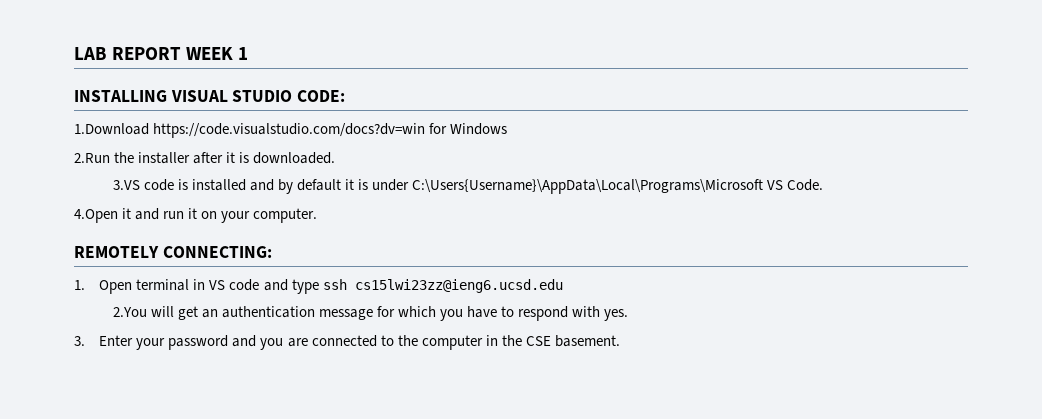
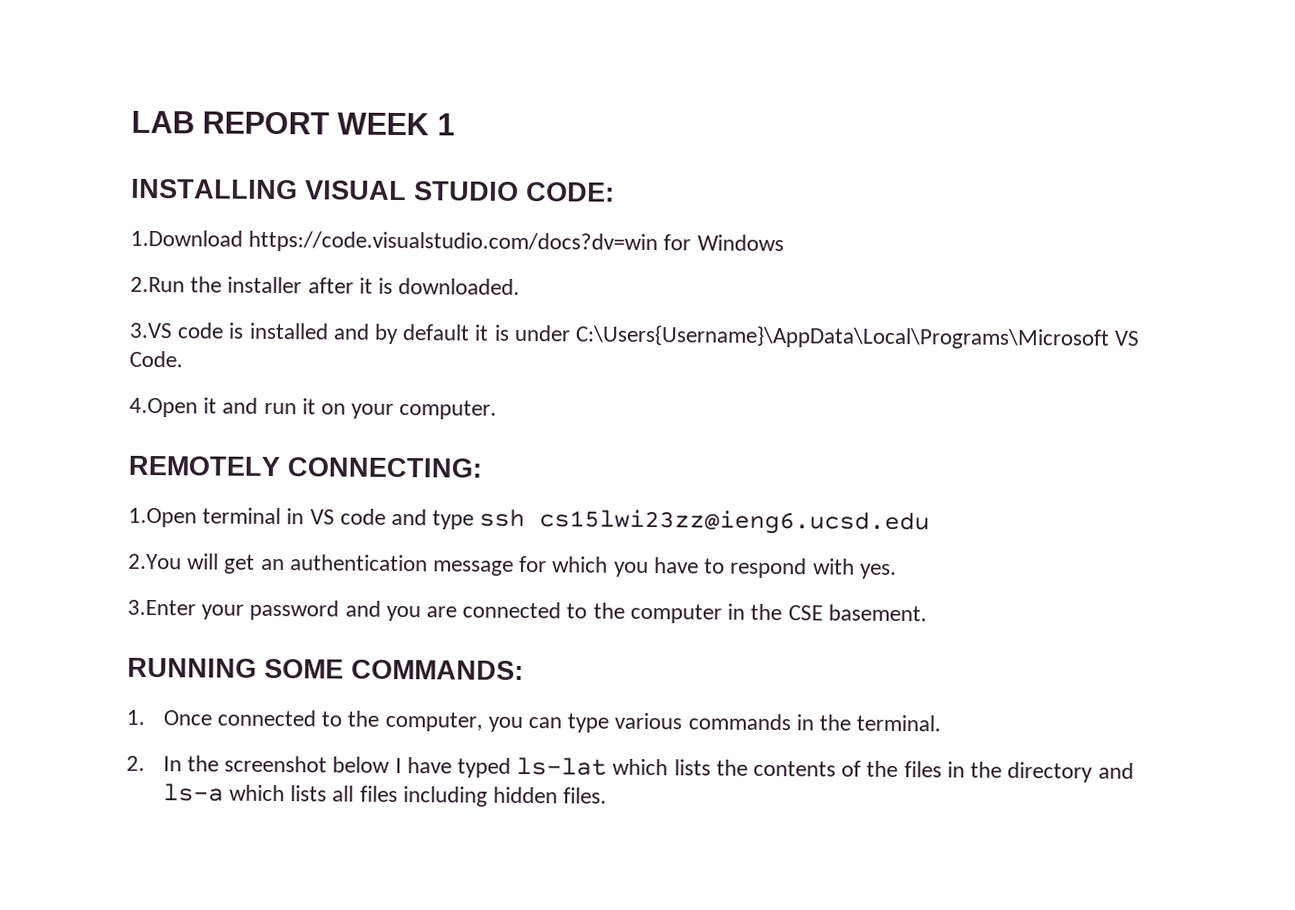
- 1. Open terminal in VS code and type ssh cs15lwi23zz@ieng6.ucsd.edu
+ 1.Open terminal in VS code and type ssh cs15lwi23zz@ieng6.ucsd.edu
- 3. Enter your password and you are connected to the computer in the CSE basement.
+ 3.Enter your password and you are connected to the computer in the CSE basement.
+ RUNNING SOME COMMANDS:
+ 1. Once connected to the computer, you can type various commands in the terminal.
+ 2. In the screenshot below I have typed ls-lat which lists the contents of the files in the directory and ls-a which lists all files including hidden files.

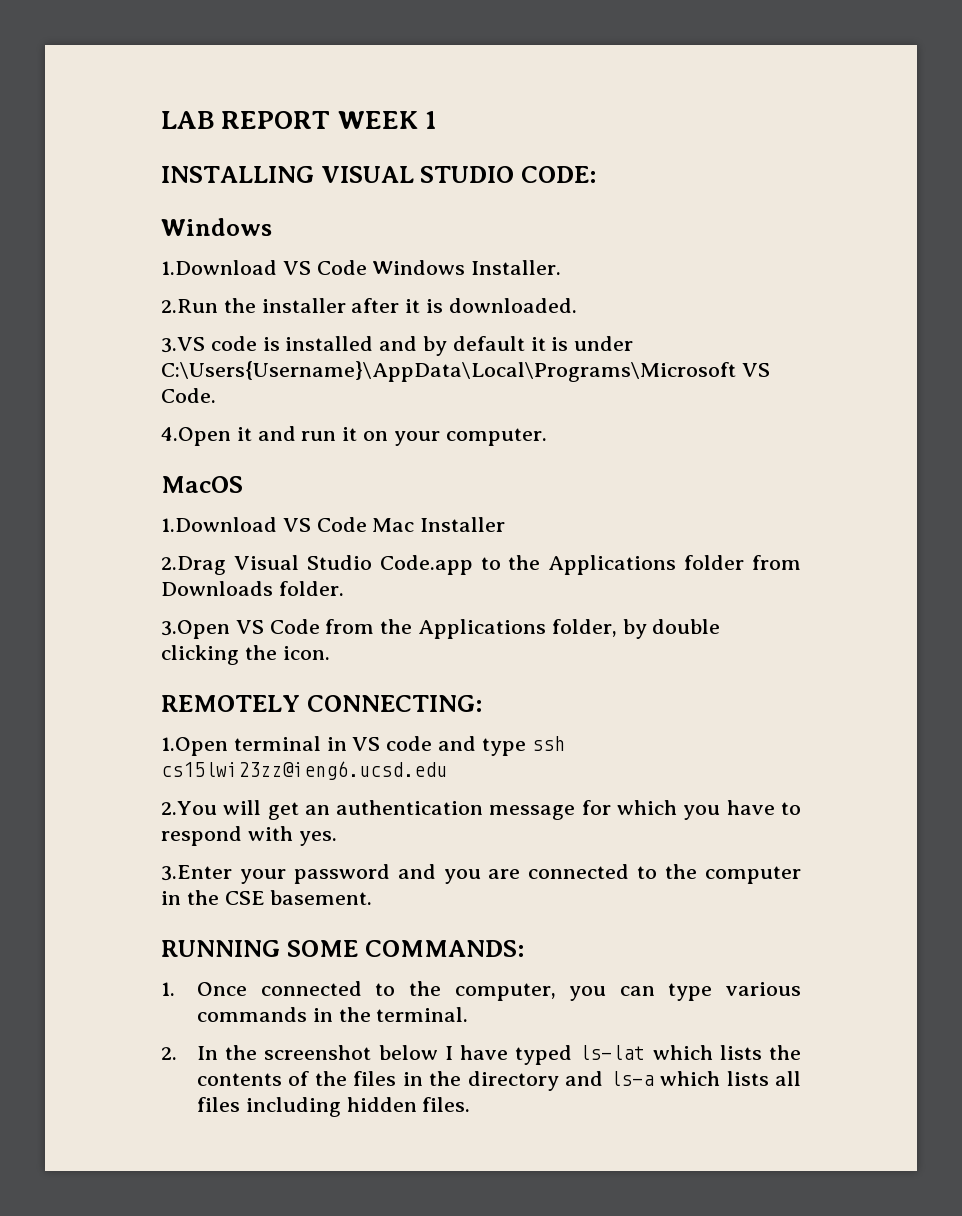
  INSTALLING VISUAL STUDIO CODE:
- 1.Download https://code.visualstudio.com/docs?dv=win for Windows
+ Windows
+ 1.Download VS Code Windows Installer.
+ MacOS
+ 1.Download VS Code Mac Installer
+ 2.Drag Visual Studio Code.app to the Applications folder from Downloads folder.
+ 3.Open VS Code from the Applications folder, by double clicking the icon.

